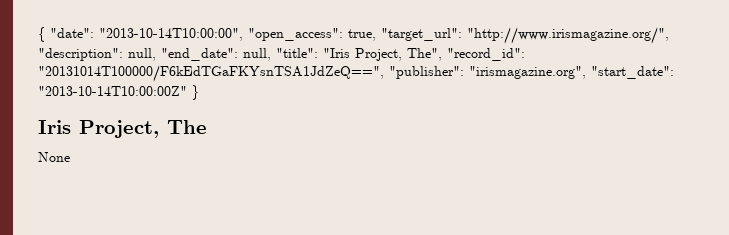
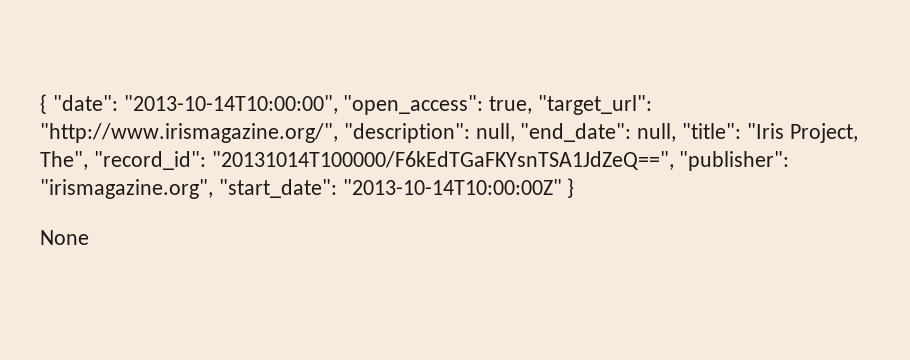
- Iris Project, The

